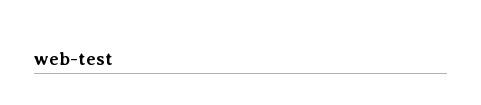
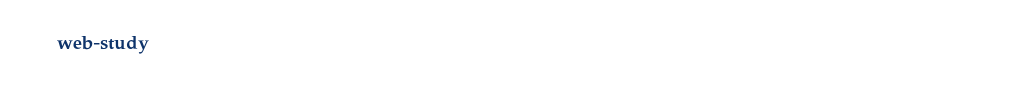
- web-test
+ web-study

